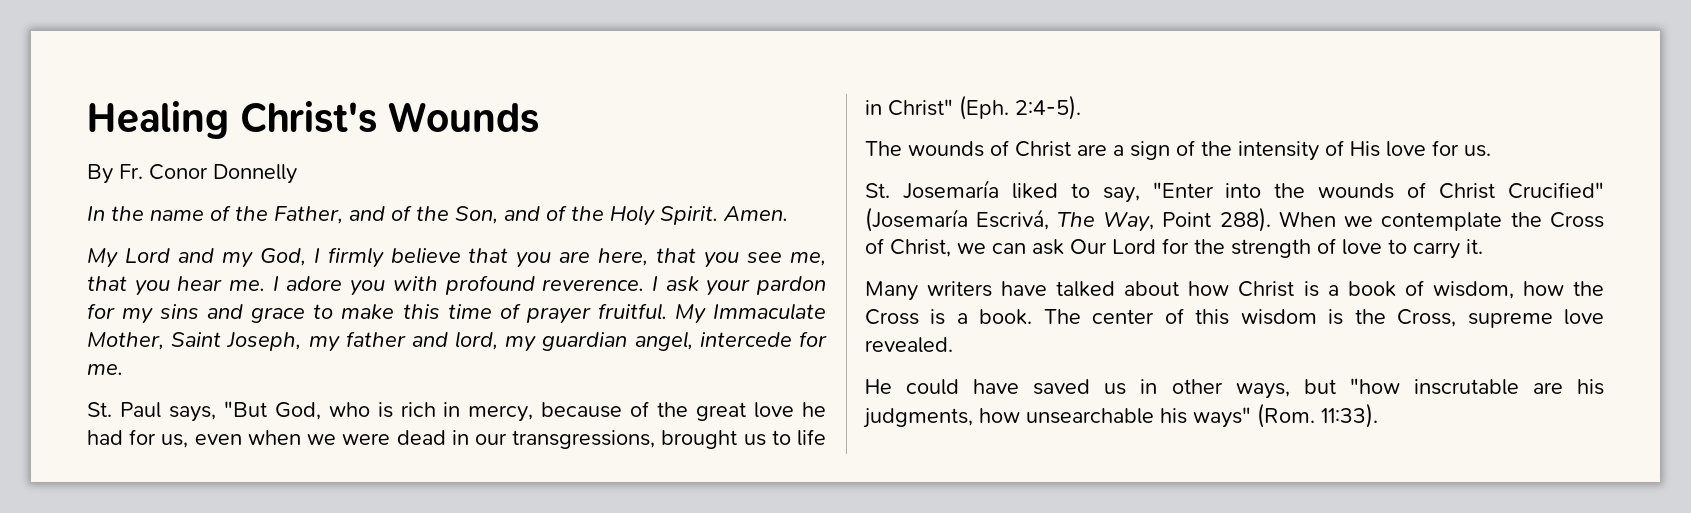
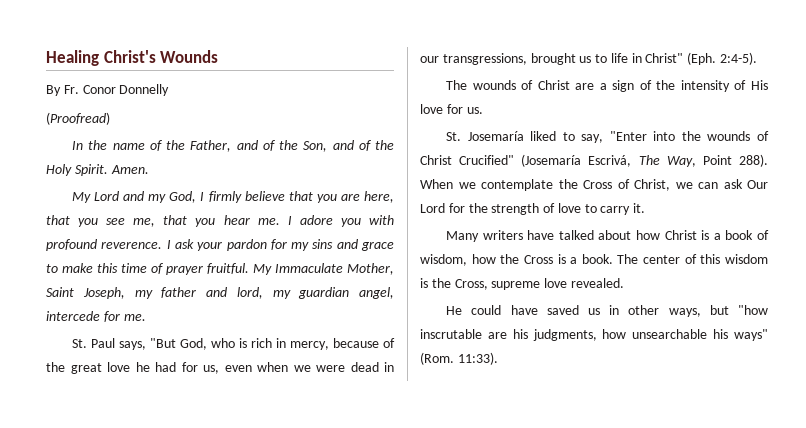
+ (Proofread)

